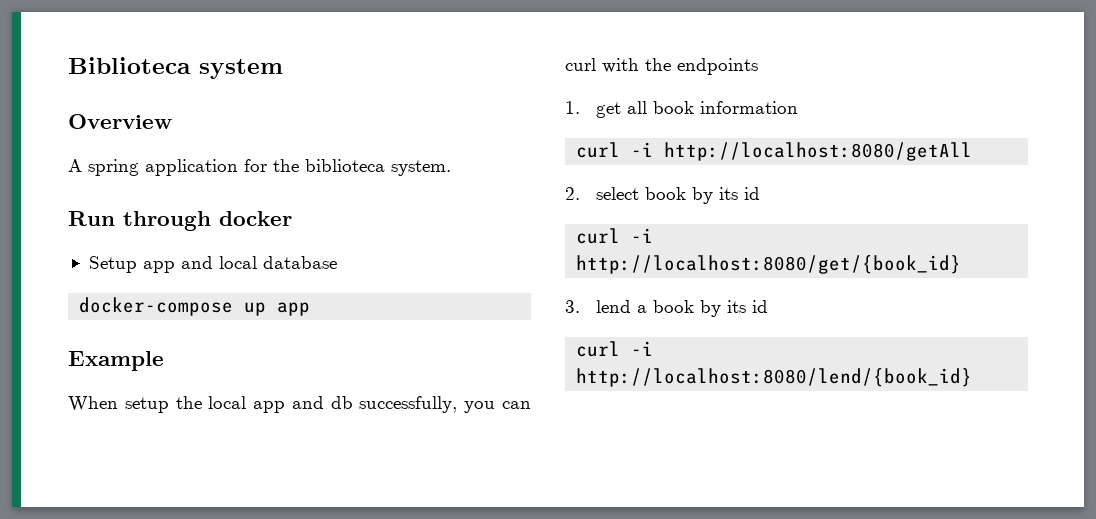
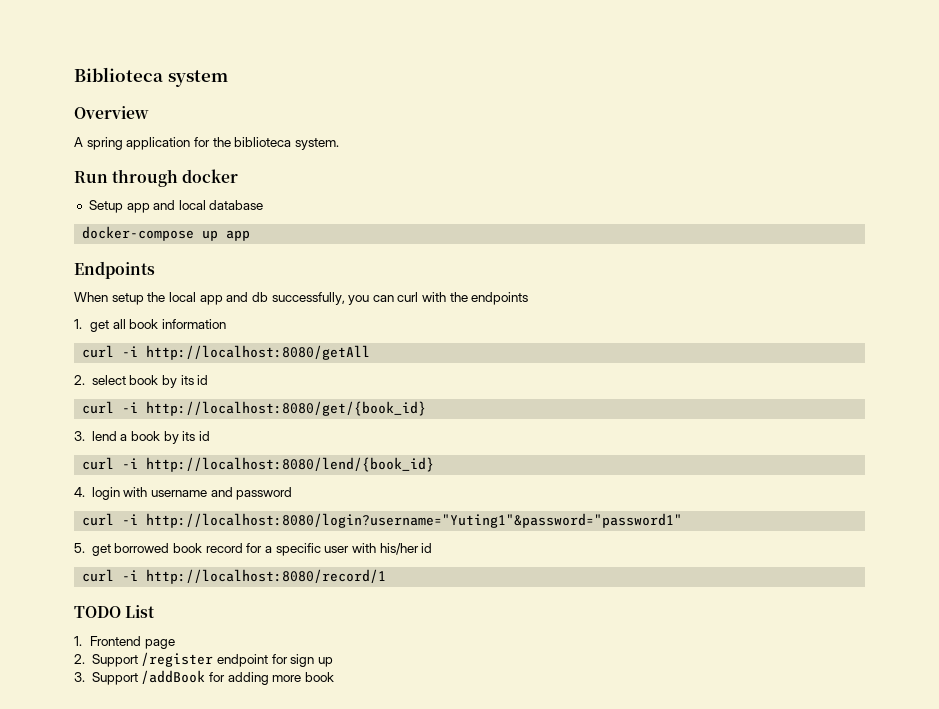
- Example
+ Endpoints
+ 4. login with username and password
+ curl -i http://localhost:8080/login?username="Yuting1"&password="password1"
+ 5. get borrowed book record for a specific user with his/her id
+ curl -i http://localhost:8080/record/1
+ TODO List
+ 1. Frontend page
+ 2. Support /register endpoint for sign up
+ 3. Support /addBook for adding more book

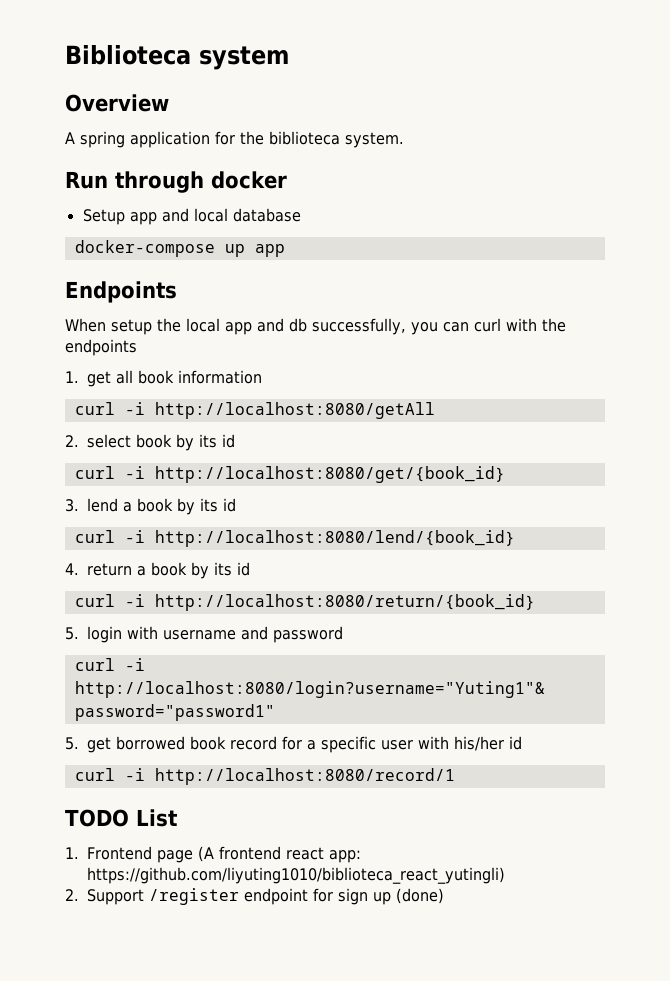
- 4. login with username and password
+ 4. return a book by its id
+ curl -i http://localhost:8080/return/{book_id}
+ 5. login with username and password
- 1. Frontend page
+ 1. Frontend page (A frontend react app: https://github.com/liyuting1010/biblioteca_react_yutingli)
- 2. Support /register endpoint for sign up
- 3. Support /addBook for adding more book
+ 2. Support /register endpoint for sign up (done)

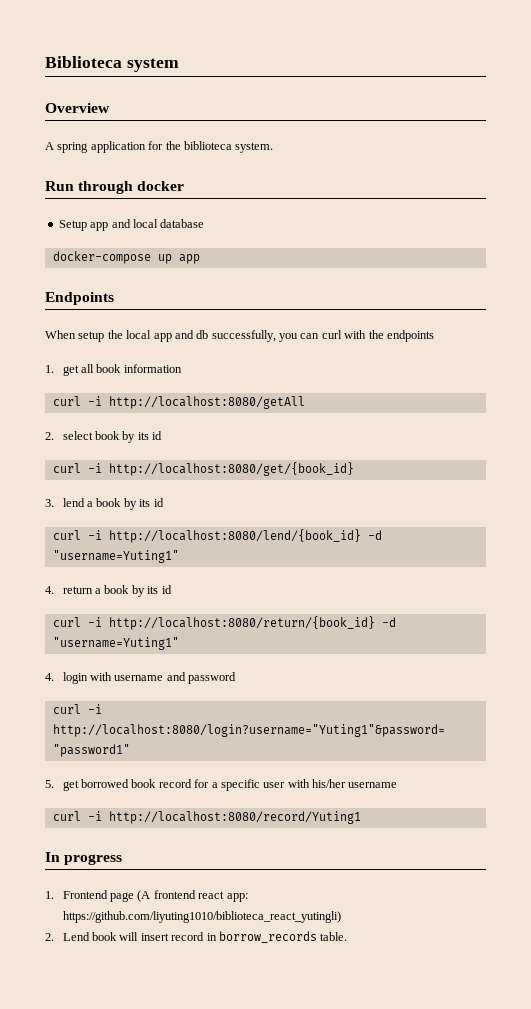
- curl -i http://localhost:8080/lend/{book_id}
+ curl -i http://localhost:8080/lend/{book_id} -d "username=Yuting1"
- curl -i http://localhost:8080/return/{book_id}
- 5. login with username and password
+ curl -i http://localhost:8080/return/{book_id} -d "username=Yuting1"
+ 4. login with username and password
- 5. get borrowed book record for a specific user with his/her id
- curl -i http://localhost:8080/record/1
- TODO List
+ 5. get borrowed book record for a specific user with his/her username
+ curl -i http://localhost:8080/record/Yuting1
+ In progress
- 2. Support /register endpoint for sign up (done)
+ 2. Lend book will insert record in borrow_records table.

